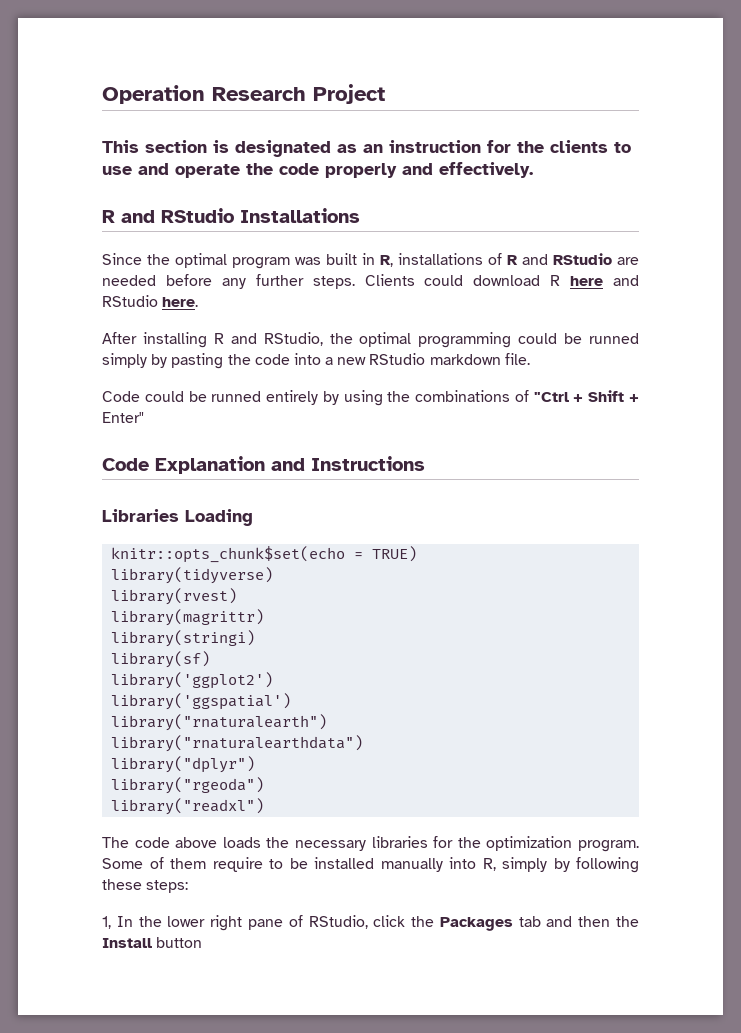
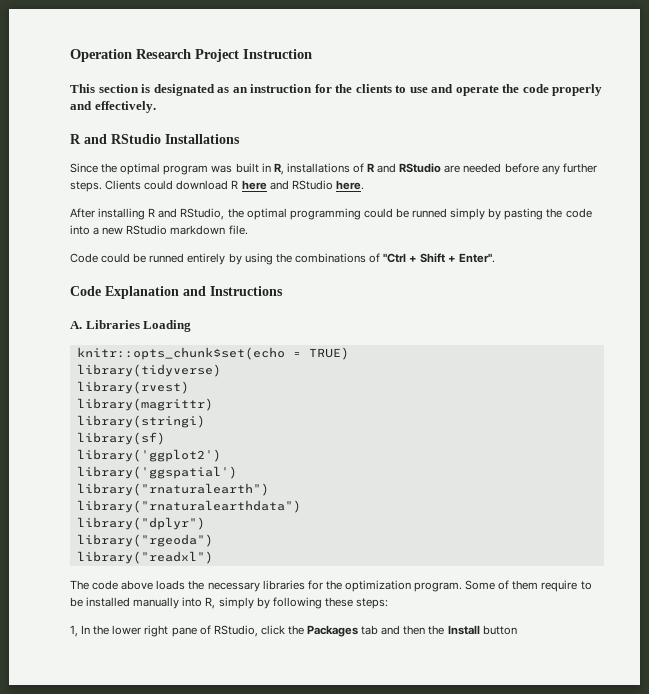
- Operation Research Project
+ Operation Research Project Instruction
- Code could be runned entirely by using the combinations of "Ctrl + Shift + Enter"
+ Code could be runned entirely by using the combinations of "Ctrl + Shift + Enter".
- Libraries Loading
+ A. Libraries Loading

